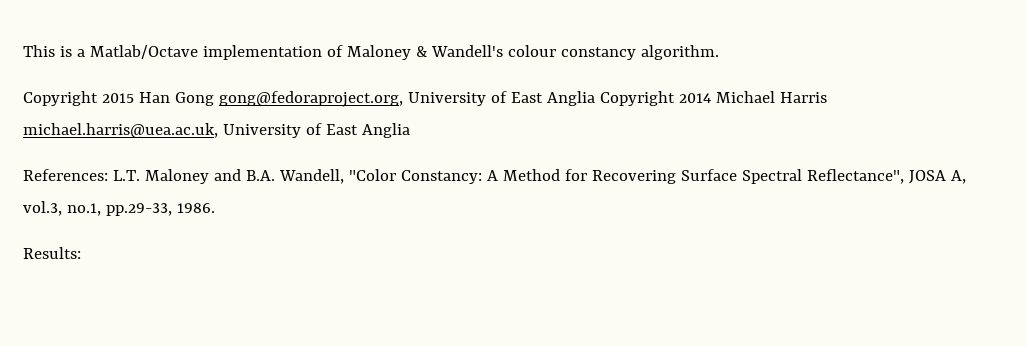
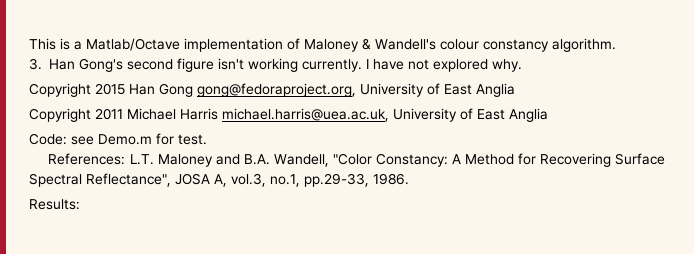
+ 3. Han Gong's second figure isn't working currently. I have not explored why.
- Copyright 2015 Han Gong gong@fedoraproject.org, University of East Anglia Copyright 2014 Michael Harris michael.harris@uea.ac.uk, University of East Anglia
+ Copyright 2015 Han Gong gong@fedoraproject.org, University of East Anglia
+ Copyright 2011 Michael Harris michael.harris@uea.ac.uk, University of East Anglia
+ Code: see Demo.m for test.

